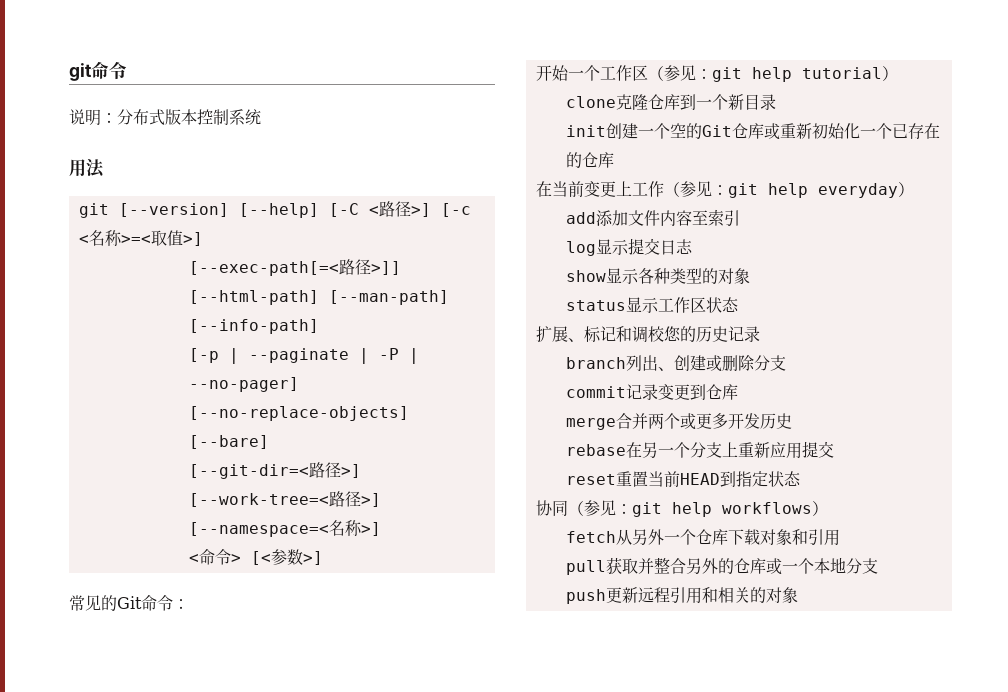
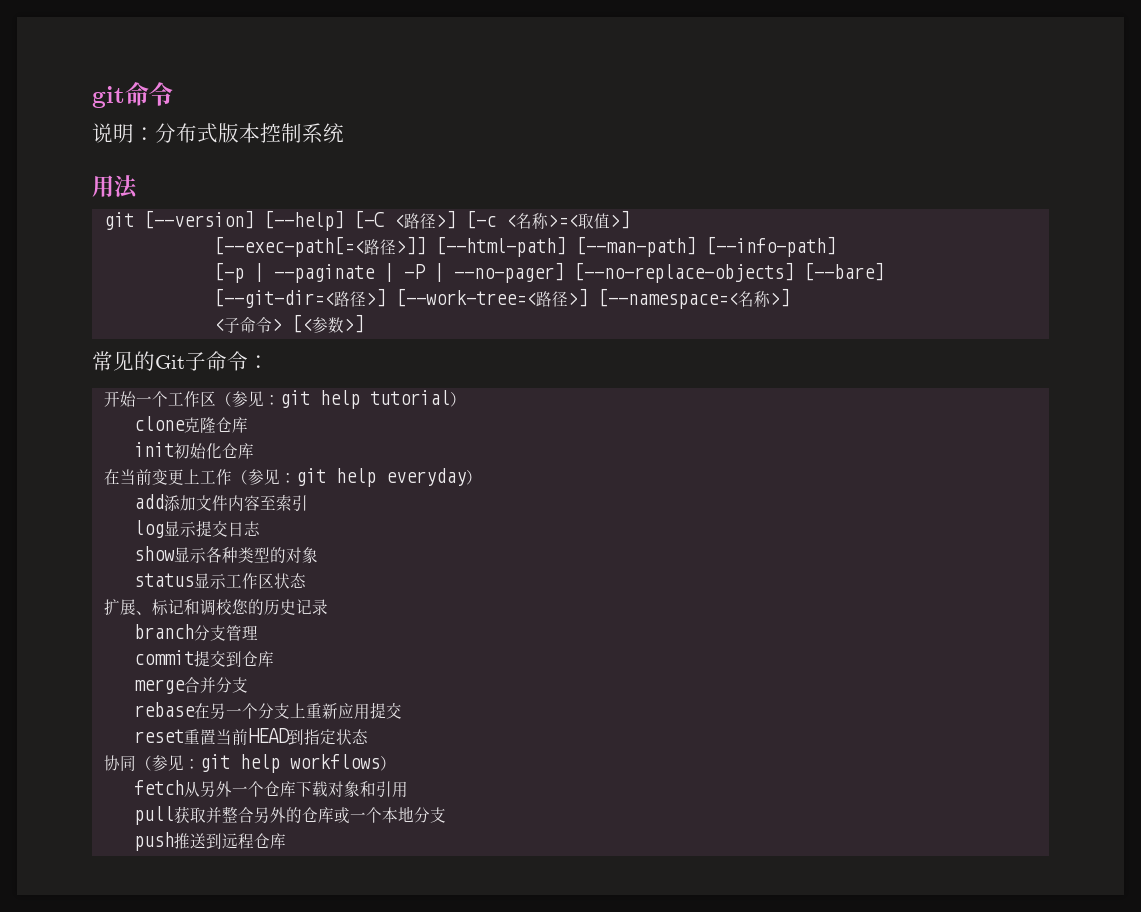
- <命令> [<参数>]
+ <子命令> [<参数>]
- 常见的Git命令：
+ 常见的Git子命令：
- clone克隆仓库到一个新目录
- init创建一个空的Git仓库或重新初始化一个已存在的仓库
+ clone克隆仓库
+ init初始化仓库
- branch列出、创建或删除分支
+ branch分支管理
- commit记录变更到仓库
+ commit提交到仓库
- merge合并两个或更多开发历史
+ merge合并分支
- push更新远程引用和相关的对象
+ push推送到远程仓库

